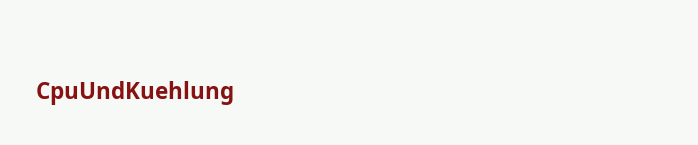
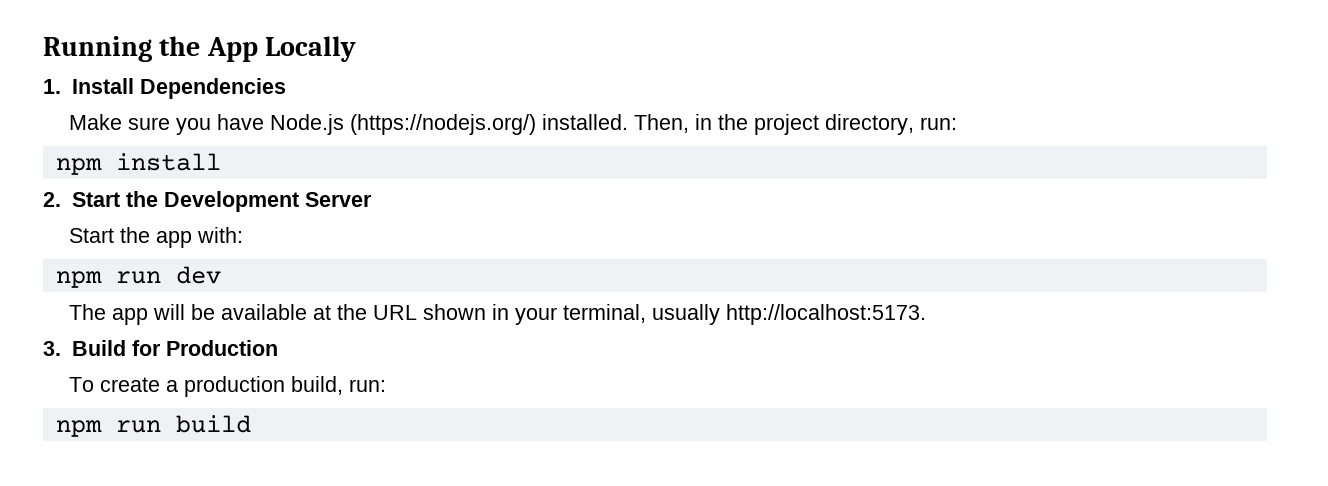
- CpuUndKuehlung
+ Running the App Locally
+ 1. Install Dependencies
+ Make sure you have Node.js (https://nodejs.org/) installed. Then, in the project directory, run:
+ npm install
+ 2. Start the Development Server
+ Start the app with:
+ npm run dev
+ The app will be available at the URL shown in your terminal, usually http://localhost:5173.
+ 3. Build for Production
+ To create a production build, run:
+ npm run build

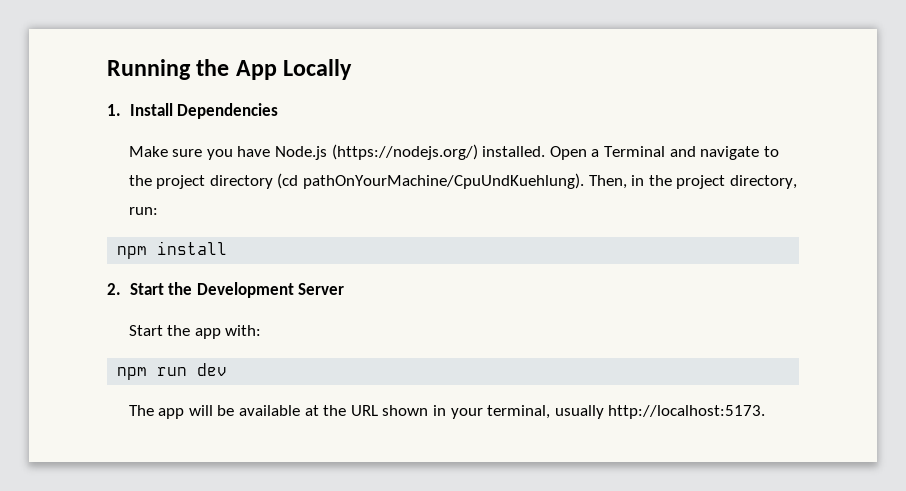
+ Open a Terminal and navigate to the project directory (cd pathOnYourMachine/CpuUndKuehlung).
- 3. Build for Production
- To create a production build, run:
- npm run build

